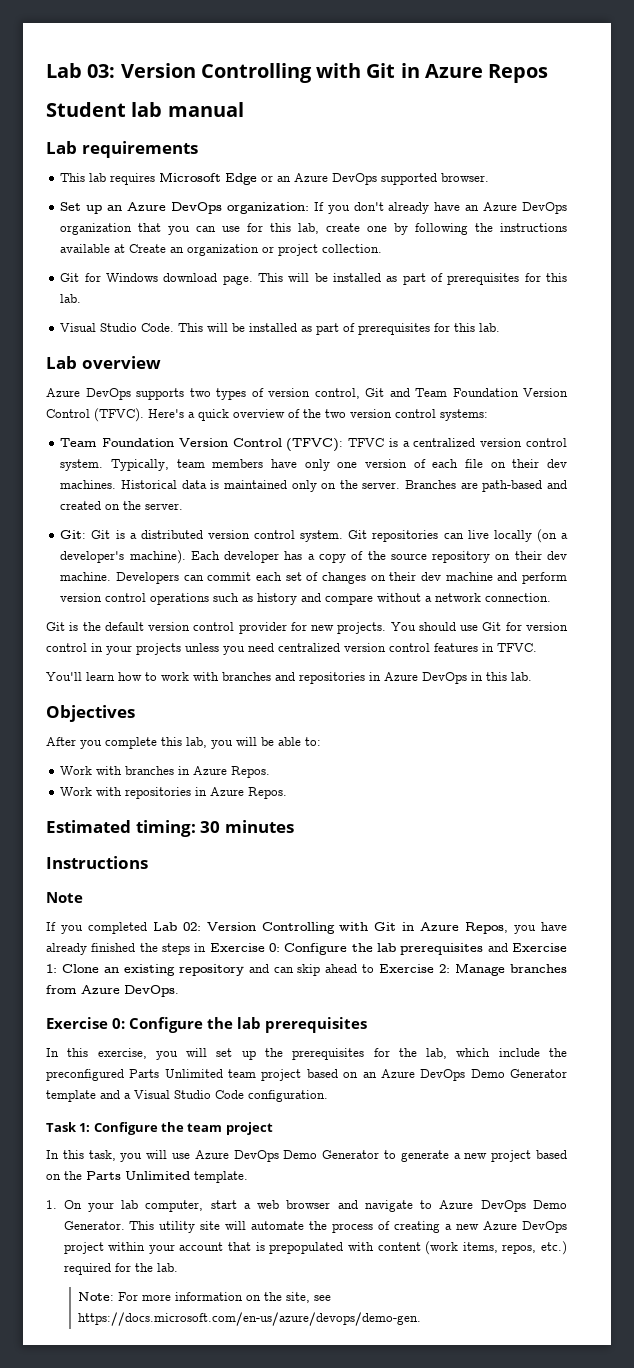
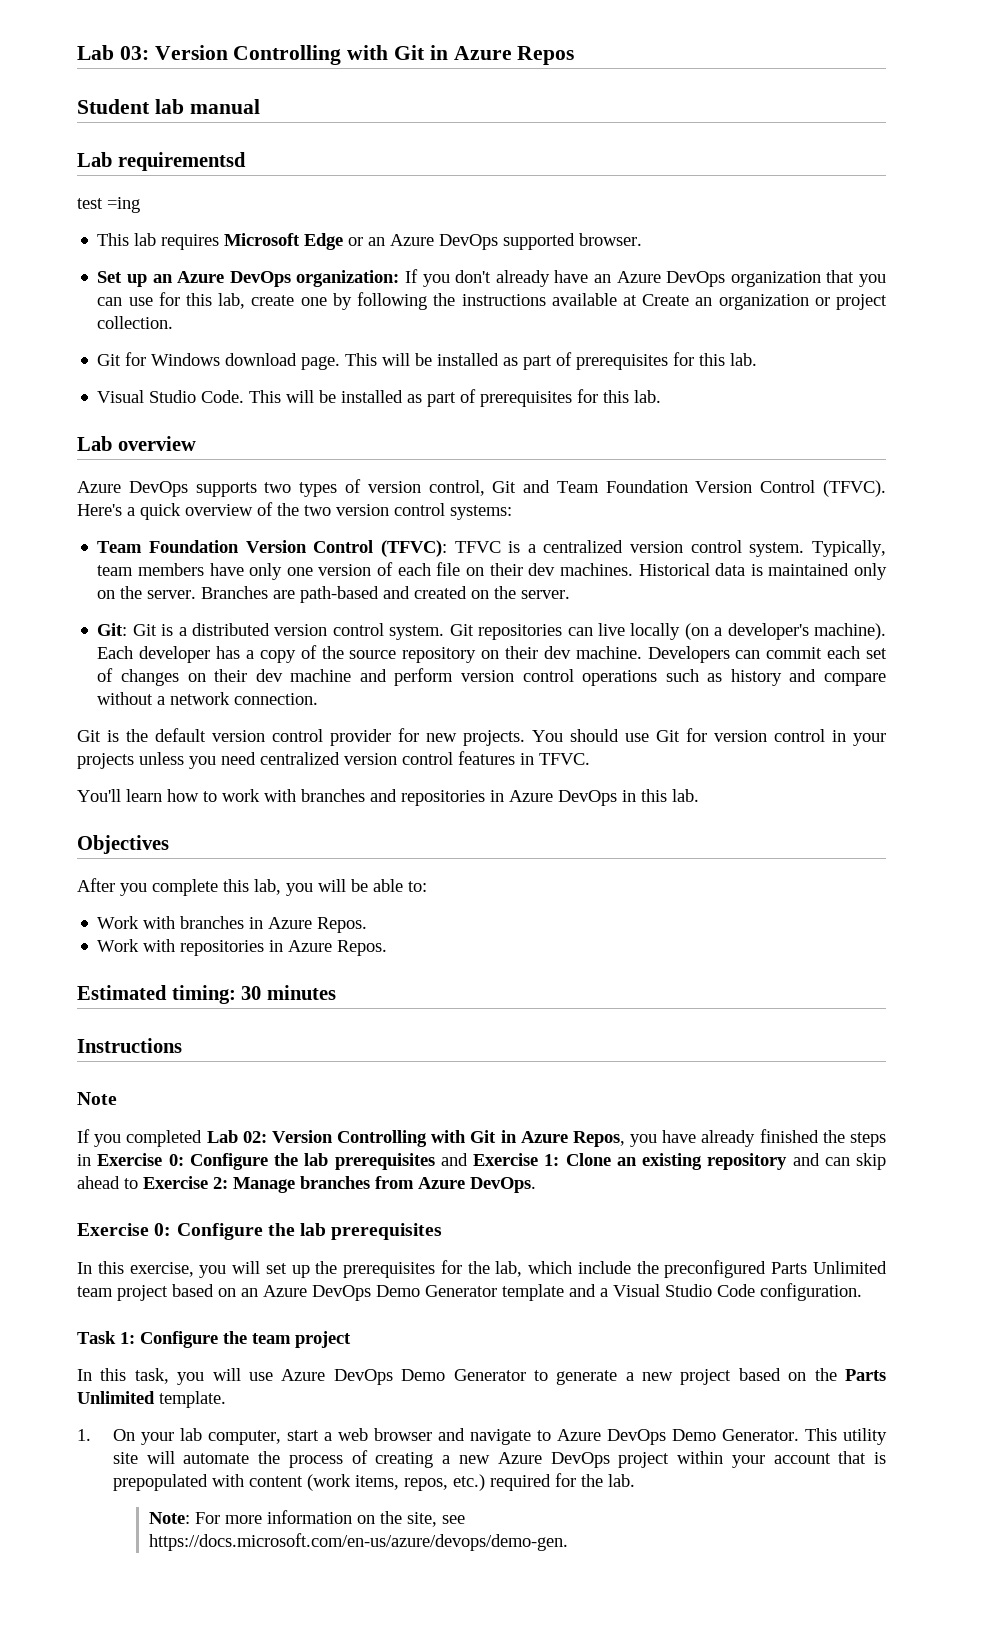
- Lab requirements
+ Lab requirementsd
+ test =ing

